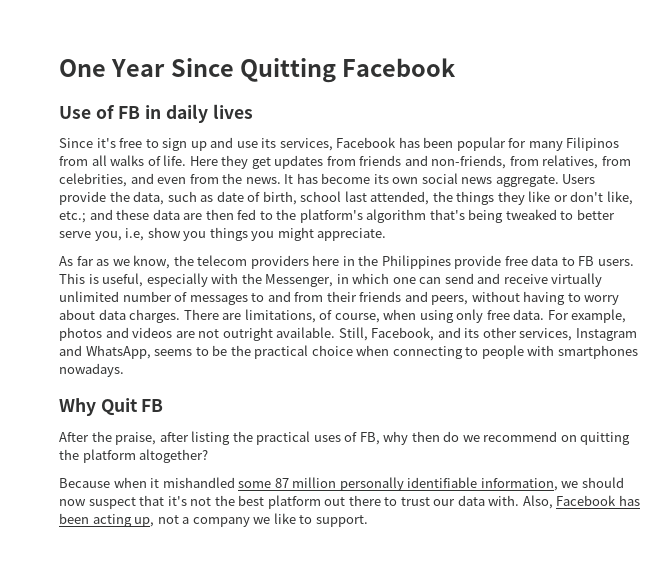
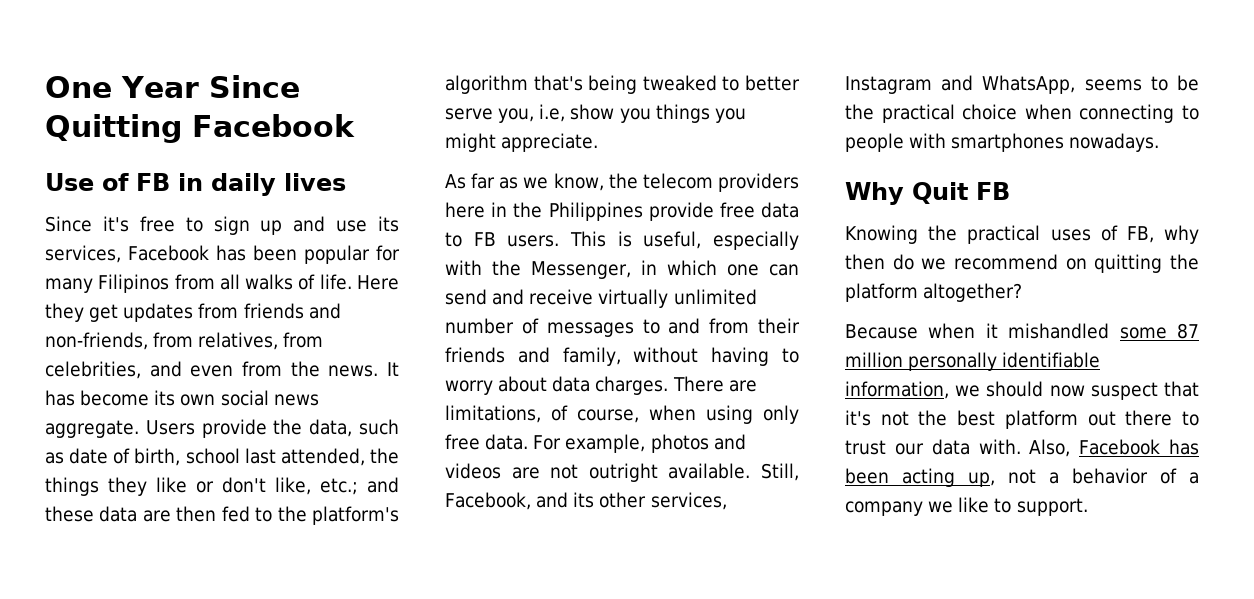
- This is useful, especially with the Messenger, in which one can send and receive virtually unlimited number of messages to and from their friends and peers, without having to worry about data charges.
+ This is useful, especially with the Messenger, in which one can send and receive virtually unlimited number of messages to and from their friends and family, without having to worry about data charges.
- After the praise, after listing the practical uses of FB, why then do we recommend on quitting the platform altogether?
+ Knowing the practical uses of FB, why then do we recommend on quitting the platform altogether?
- Also, Facebook has been acting up, not a company we like to support.
+ Also, Facebook has been acting up, not a behavior of a company we like to support.

